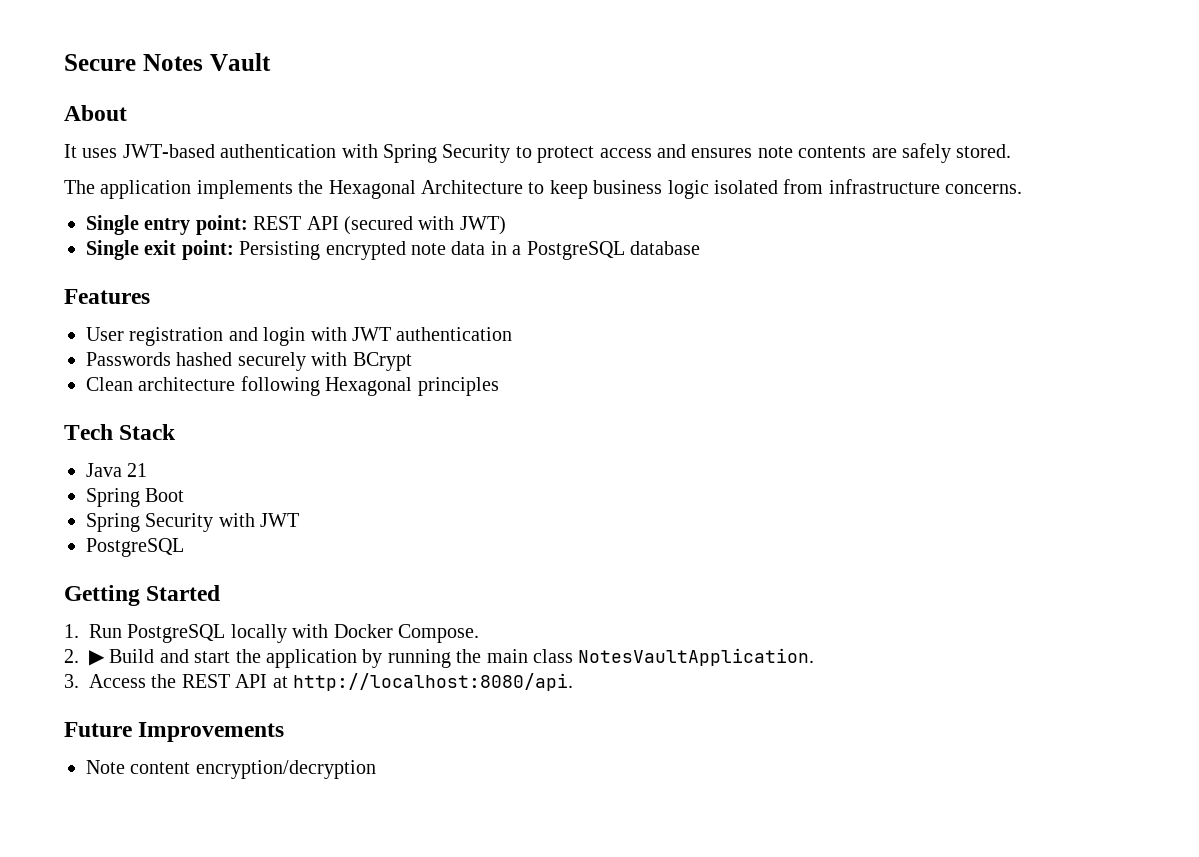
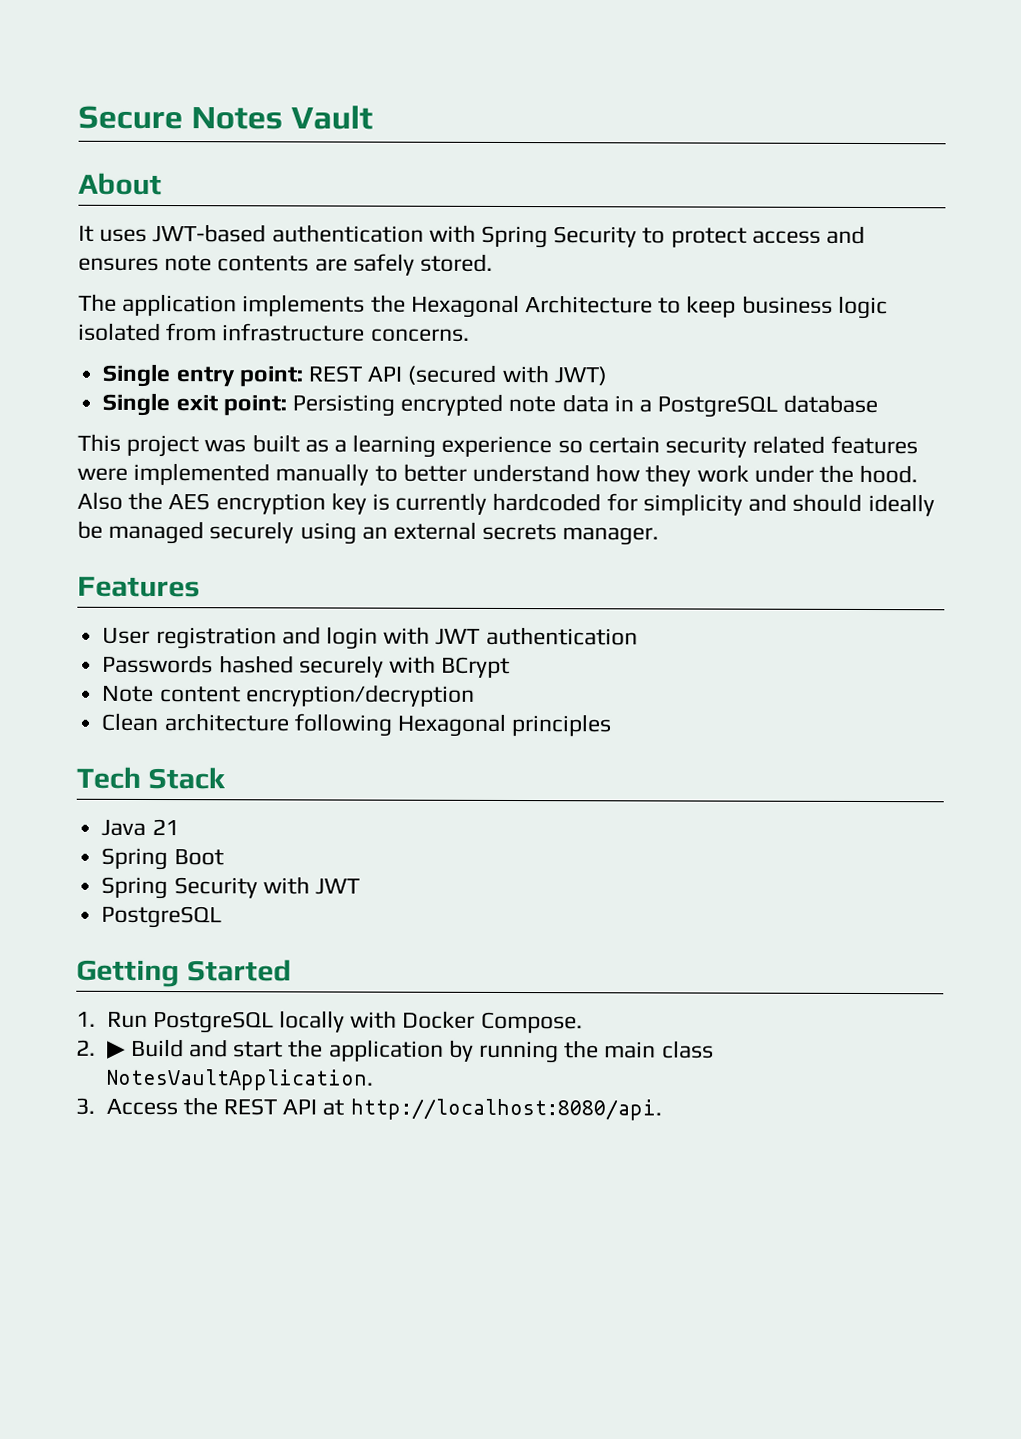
+ This project was built as a learning experience so certain security related features were implemented manually to better understand how they work under the hood. Also the AES encryption key is currently hardcoded for simplicity and should ideally be managed securely using an external secrets manager.
+ Note content encryption/decryption
- Future Improvements
- Note content encryption/decryption

